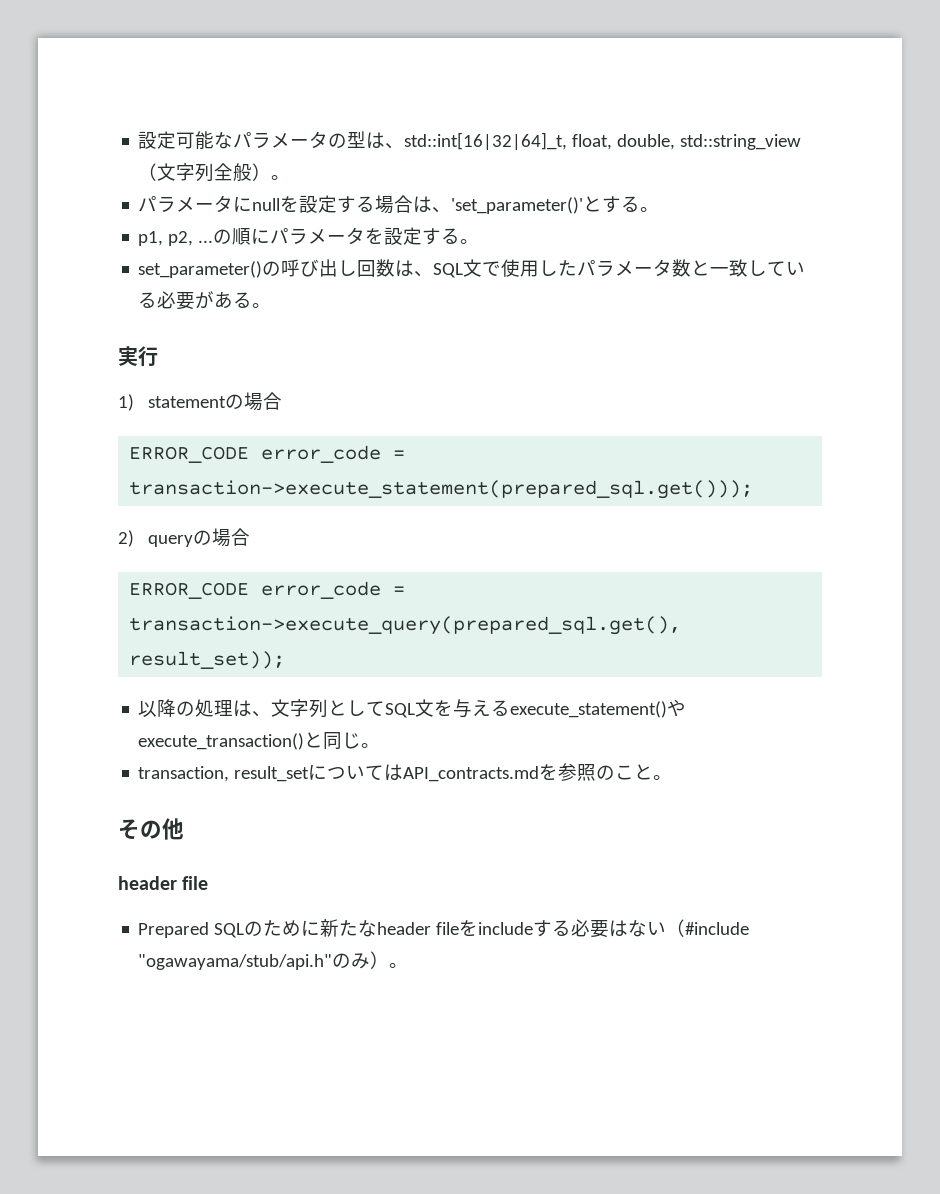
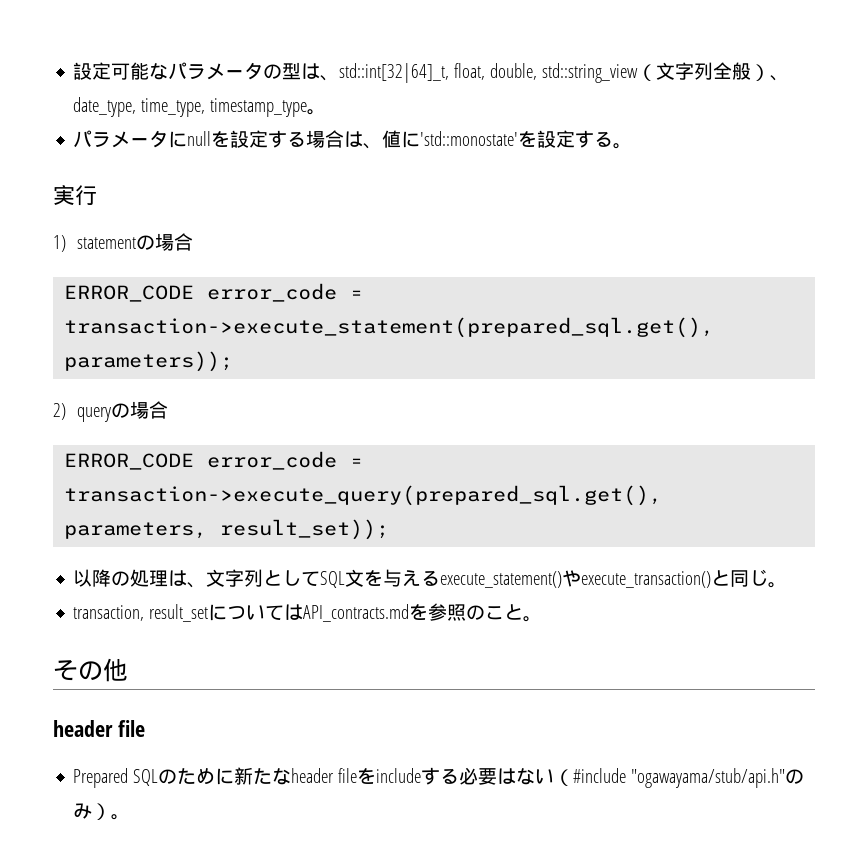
- 設定可能なパラメータの型は、std::int[16|32|64]_t, float, double, std::string_view（文字列全般）。
+ 設定可能なパラメータの型は、std::int[32|64]_t, float, double, std::string_view（文字列全般）、date_type, time_type, timestamp_type。
- パラメータにnullを設定する場合は、'set_parameter()'とする。
- p1, p2, ...の順にパラメータを設定する。
- set_parameter()の呼び出し回数は、SQL文で使用したパラメータ数と一致している必要がある。
+ パラメータにnullを設定する場合は、値に'std::monostate'を設定する。
- ERROR_CODE error_code = transaction->execute_statement(prepared_sql.get()));
+ ERROR_CODE error_code = transaction->execute_statement(prepared_sql.get(), parameters));
- ERROR_CODE error_code = transaction->execute_query(prepared_sql.get(), result_set));
+ ERROR_CODE error_code = transaction->execute_query(prepared_sql.get(), parameters, result_set));

